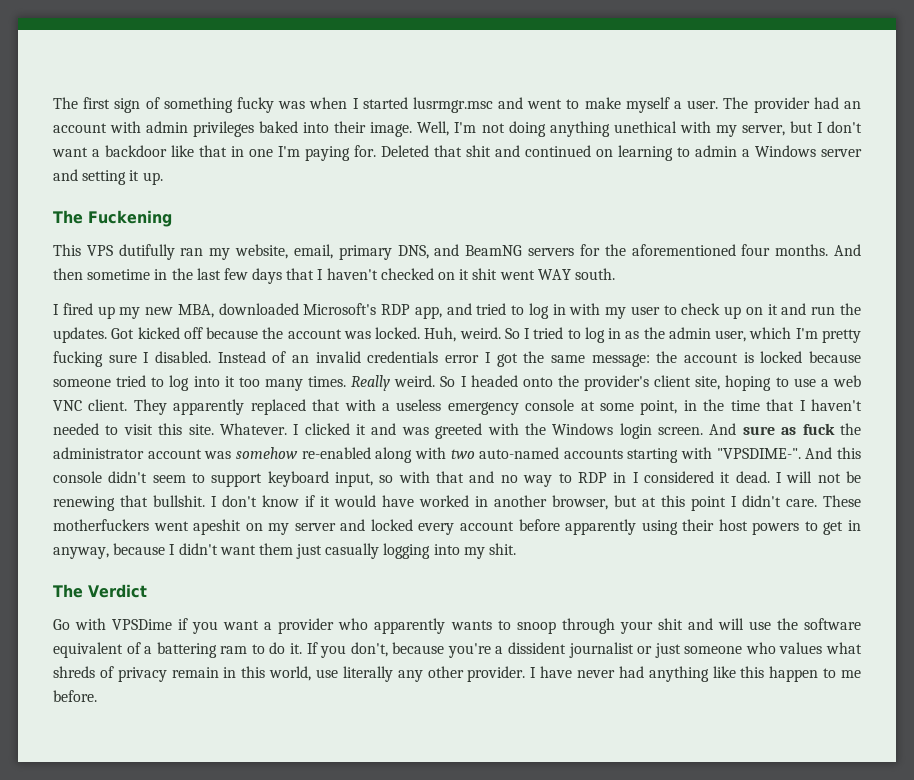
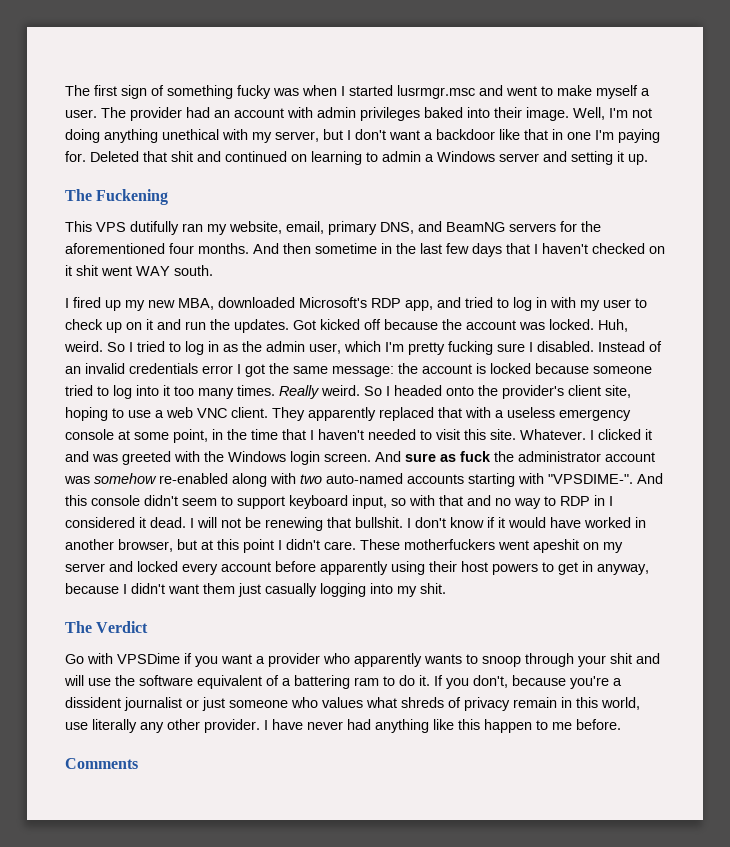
+ Comments

